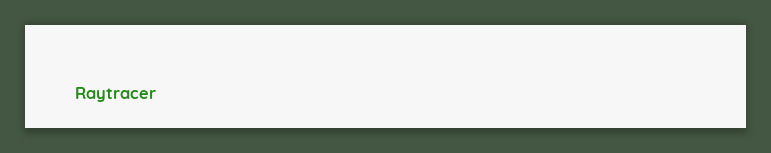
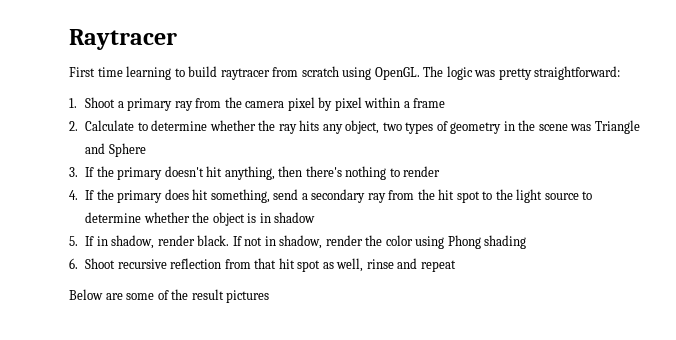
+ First time learning to build raytracer from scratch using OpenGL. The logic was pretty straightforward:
+ 1. Shoot a primary ray from the camera pixel by pixel within a frame
+ 2. Calculate to determine whether the ray hits any object, two types of geometry in the scene was Triangle and Sphere
+ 3. If the primary doesn't hit anything, then there's nothing to render
+ 4. If the primary does hit something, send a secondary ray from the hit spot to the light source to determine whether the object is in shadow
+ 5. If in shadow, render black. If not in shadow, render the color using Phong shading
+ 6. Shoot recursive reflection from that hit spot as well, rinse and repeat
+ Below are some of the result pictures

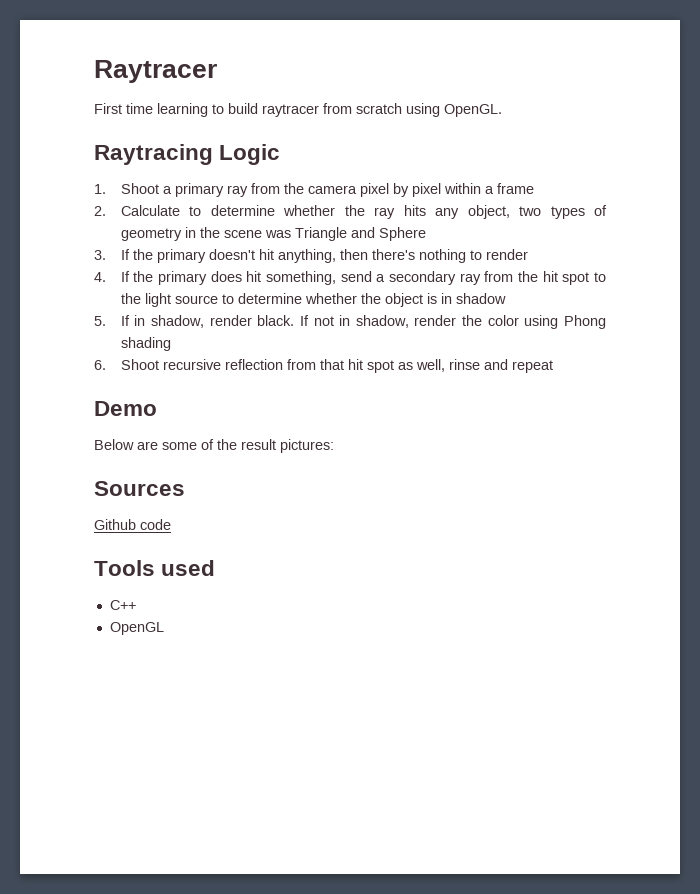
- First time learning to build raytracer from scratch using OpenGL. The logic was pretty straightforward:
+ First time learning to build raytracer from scratch using OpenGL.
+ Raytracing Logic
+ Demo
- Below are some of the result pictures
+ Below are some of the result pictures:
+ Sources
+ Github code
+ Tools used
+ C++
+ OpenGL

